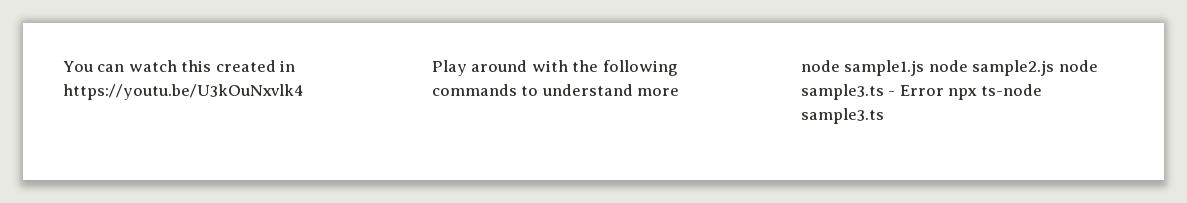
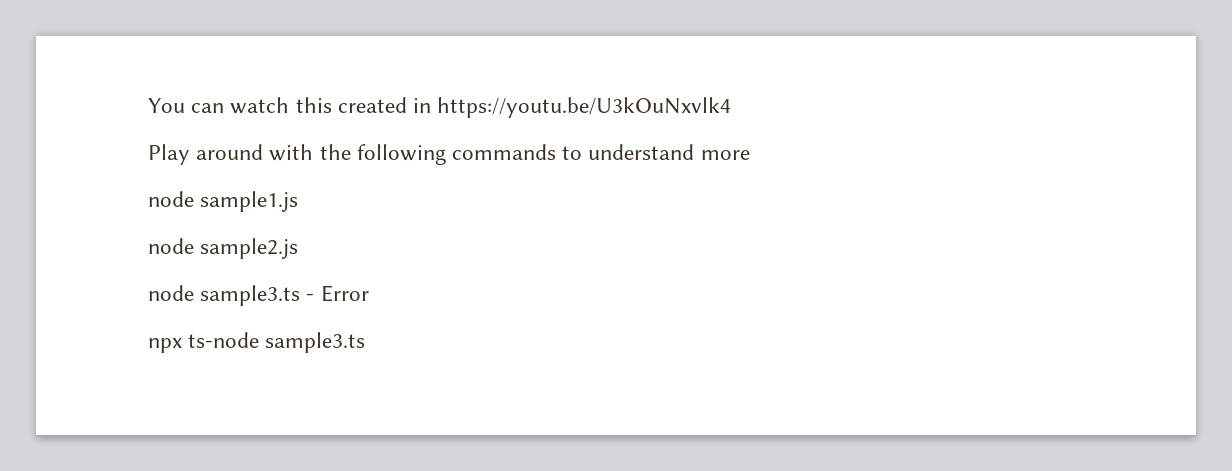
- node sample1.js node sample2.js node sample3.ts - Error npx ts-node sample3.ts
+ node sample1.js
+ node sample2.js
+ node sample3.ts - Error
+ npx ts-node sample3.ts

